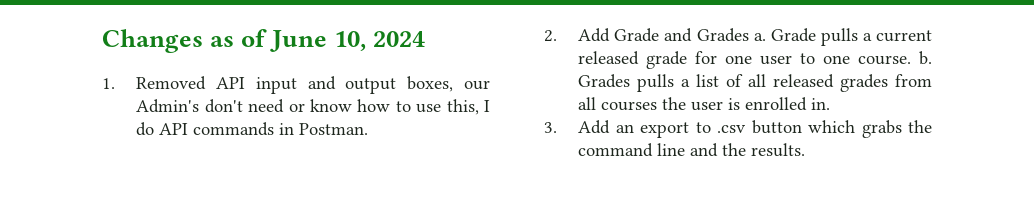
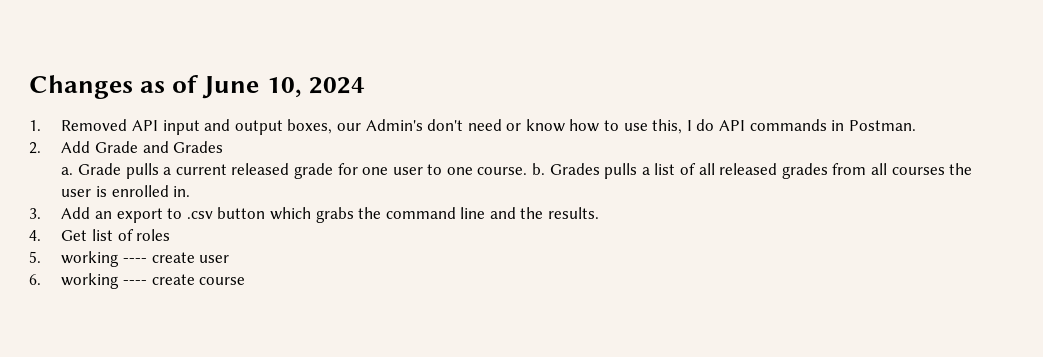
- 2. Add Grade and Grades a.
+ 2. Add Grade and Grades
+ a.
+ 4. Get list of roles
+ 5. working ---- create user
+ 6. working ---- create course

